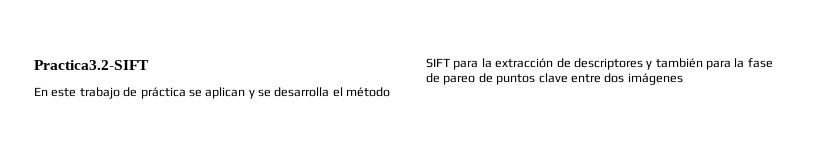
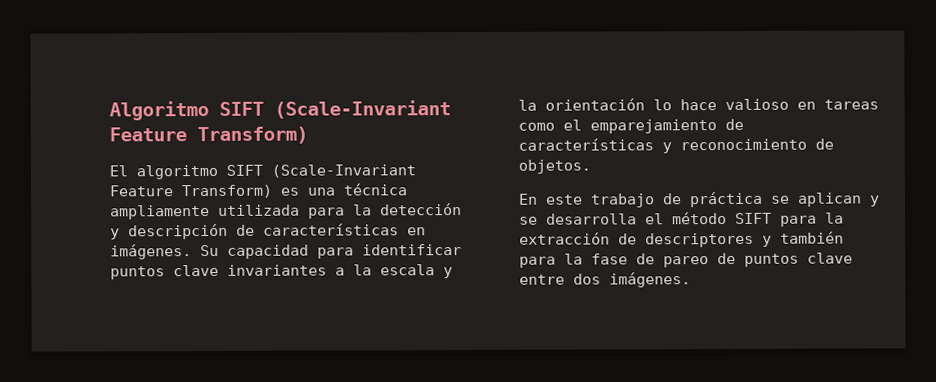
- Practica3.2-SIFT
+ Algoritmo SIFT (Scale-Invariant Feature Transform)
+ El algoritmo SIFT (Scale-Invariant Feature Transform) es una técnica ampliamente utilizada para la detección y descripción de características en imágenes. Su capacidad para identificar puntos clave invariantes a la escala y la orientación lo hace valioso en tareas como el emparejamiento de características y reconocimiento de objetos.
- En este trabajo de práctica se aplican y se desarrolla el método SIFT para la extracción de descriptores y también para la fase de pareo de puntos clave entre dos imágenes
+ En este trabajo de práctica se aplican y se desarrolla el método SIFT para la extracción de descriptores y también para la fase de pareo de puntos clave entre dos imágenes.

